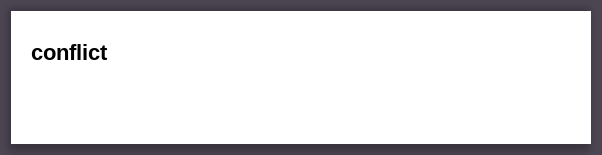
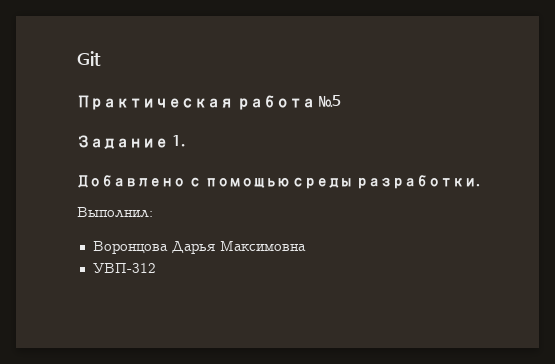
- conflict
+ Git
+ Практическая работа №5
+ Задание 1.
+ Добавлено с помощью среды разработки.
+ Выполнил:
+ Воронцова Дарья Максимовна
+ УВП-312

